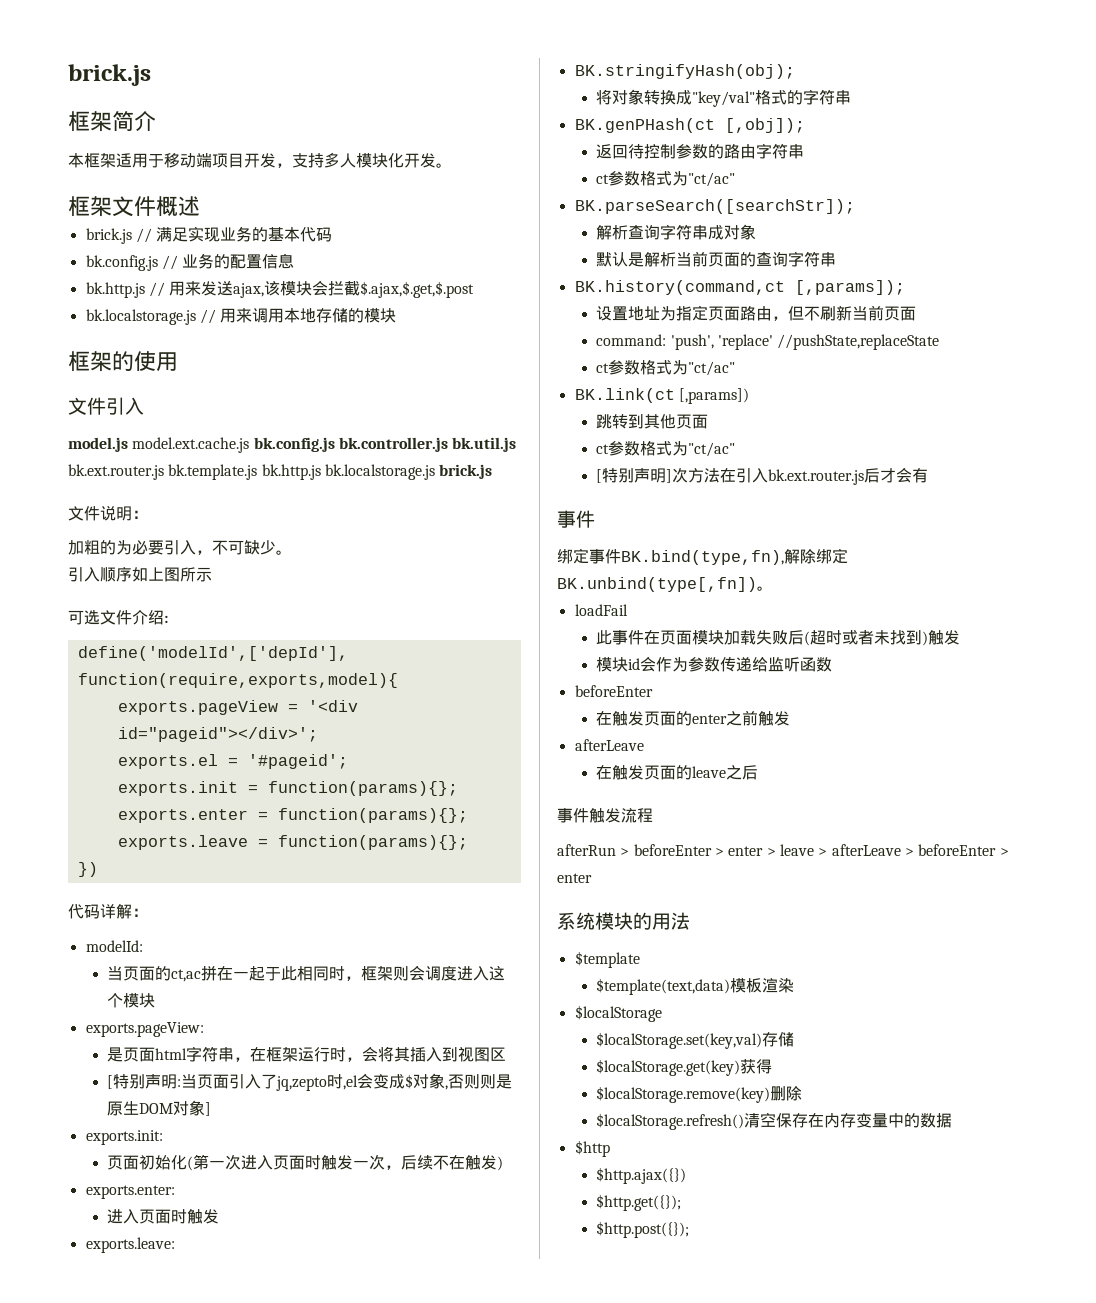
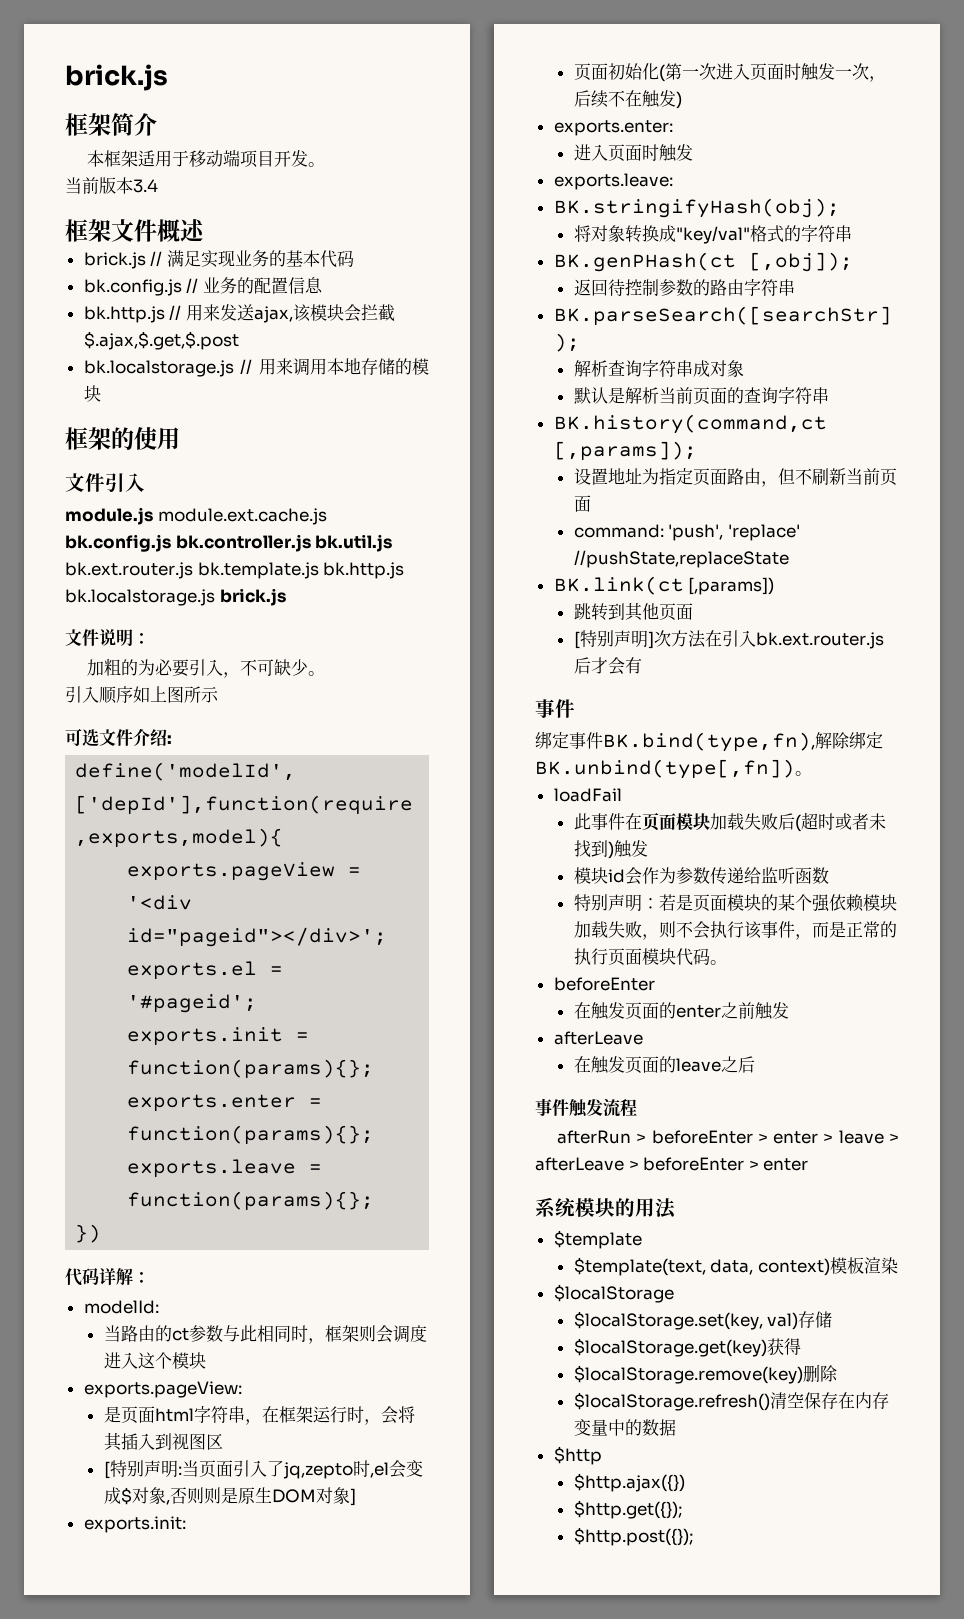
- 本框架适用于移动端项目开发，支持多人模块化开发。
+ 本框架适用于移动端项目开发。
+ 当前版本3.4
- model.js model.ext.cache.js bk.config.js bk.controller.js bk.util.js bk.ext.router.js bk.template.js bk.http.js bk.localstorage.js brick.js
+ module.js module.ext.cache.js bk.config.js bk.controller.js bk.util.js bk.ext.router.js bk.template.js bk.http.js bk.localstorage.js brick.js
- 当页面的ct,ac拼在一起于此相同时，框架则会调度进入这个模块
+ 当路由的ct参数与此相同时，框架则会调度进入这个模块
  返回待控制参数的路由字符串
- ct参数格式为"ct/ac"
  command: 'push', 'replace' //pushState,replaceState
- ct参数格式为"ct/ac"
  跳转到其他页面
- ct参数格式为"ct/ac"
+ 特别声明：若是页面模块的某个强依赖模块加载失败，则不会执行该事件，而是正常的执行页面模块代码。
- $template(text,data)模板渲染
+ $template(text, data, context)模板渲染
- $localStorage.set(key,val)存储
+ $localStorage.set(key, val)存储

